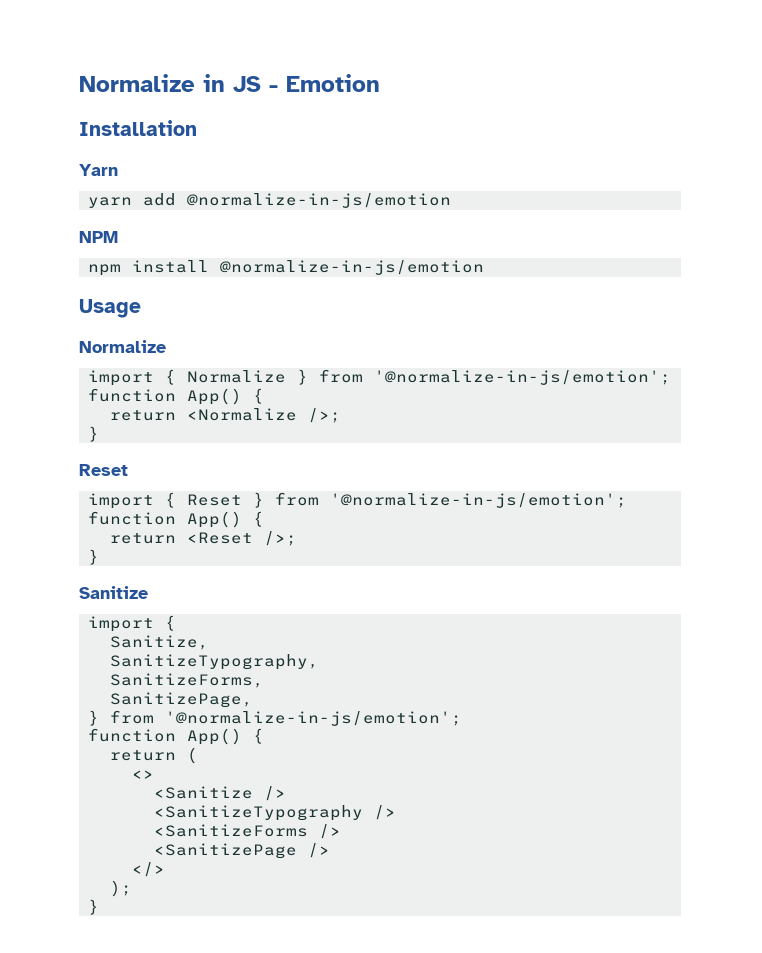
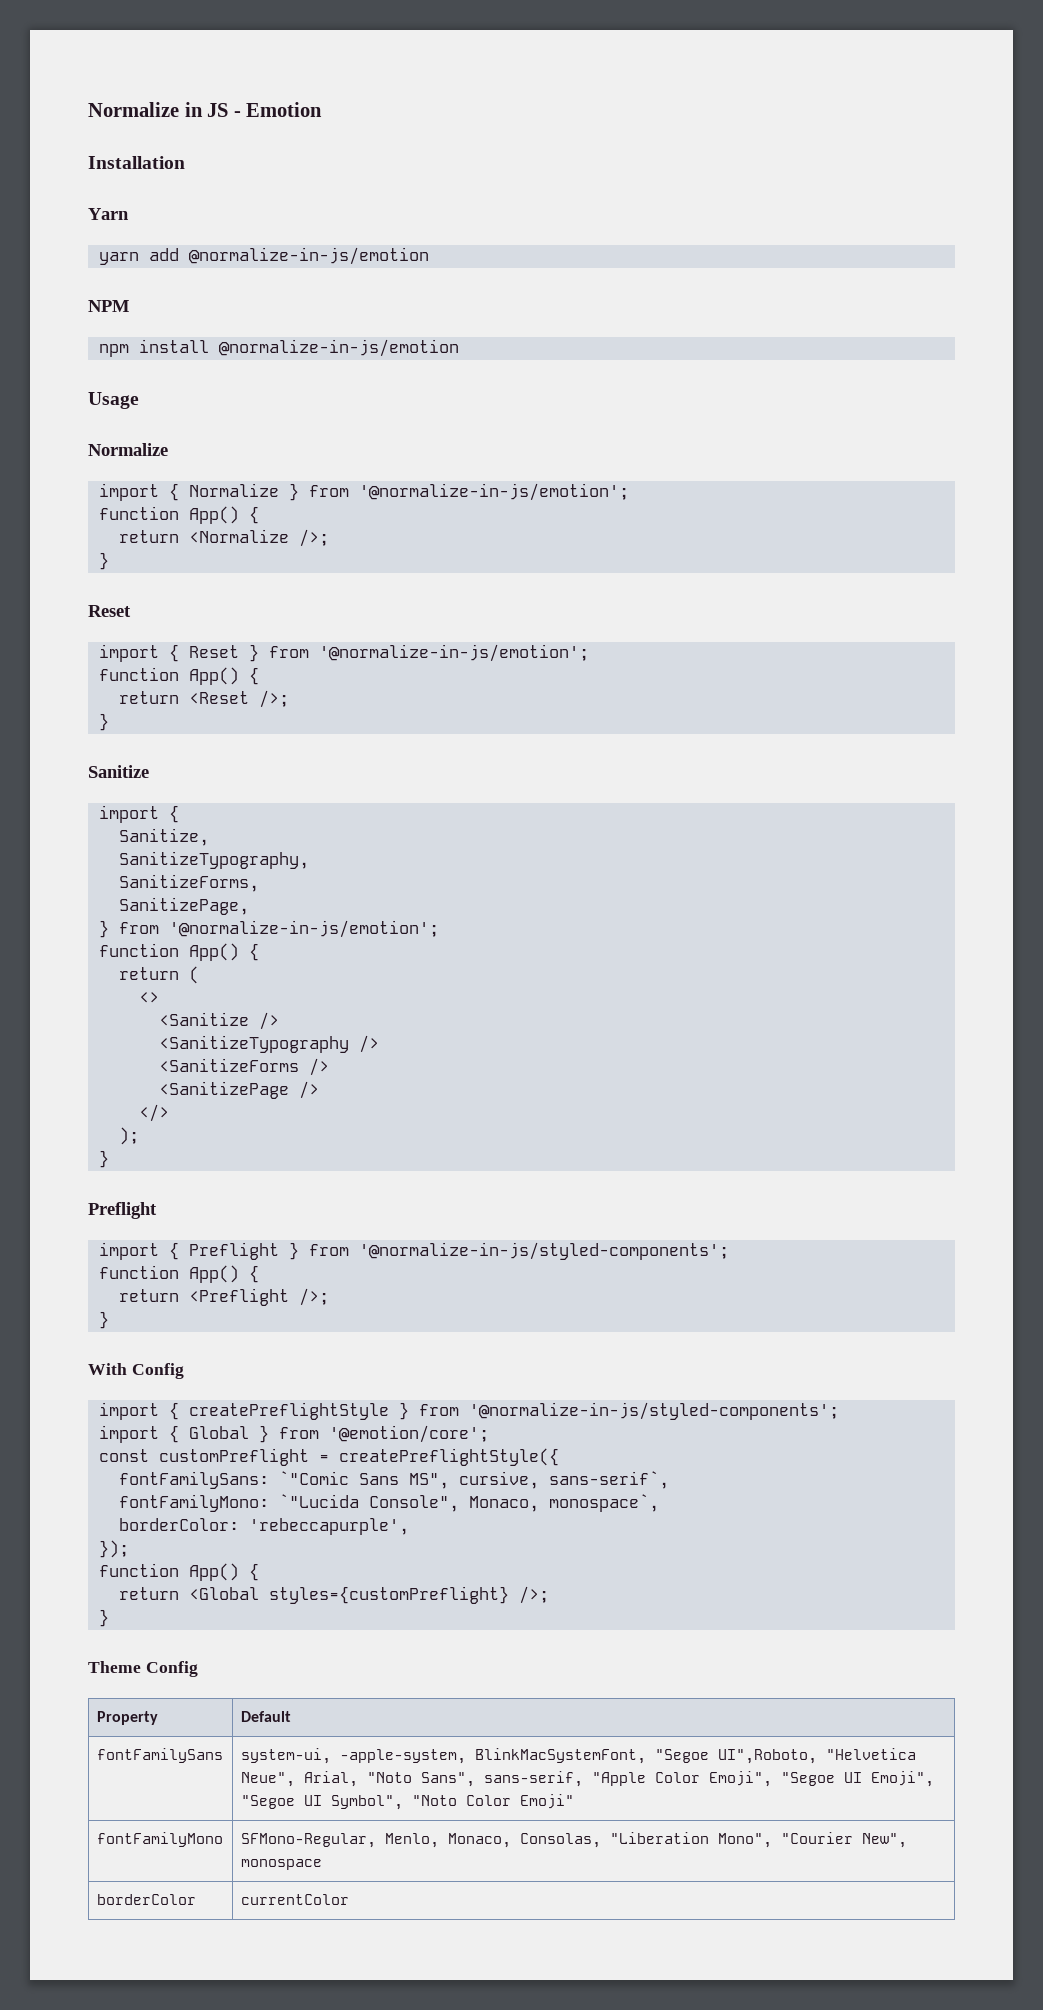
  );
  }
+ Preflight
+ import { Preflight } from '@normalize-in-js/styled-components';
+ function App() {
+ return <Preflight />;
+ }
+ With Config
+ import { createPreflightStyle } from '@normalize-in-js/styled-components';
+ import { Global } from '@emotion/core';
+ const customPreflight = createPreflightStyle({
+ fontFamilySans: `"Comic Sans MS", cursive, sans-serif`,
+ fontFamilyMono: `"Lucida Console", Monaco, monospace`,
+ borderColor: 'rebeccapurple',
+ });
+ function App() {
+ return <Global styles={customPreflight} />;
+ }
+ Theme Config
+ Property | Default
+ fontFamilySans | system-ui, -apple-system, BlinkMacSystemFont, "Segoe UI",Roboto, "Helvetica Neue", Arial, "Noto Sans", sans-serif, "Apple Color Emoji", "Segoe UI Emoji", "Segoe UI Symbol", "Noto Color Emoji"
+ fontFamilyMono | SFMono-Regular, Menlo, Monaco, Consolas, "Liberation Mono", "Courier New", monospace
+ borderColor | currentColor

